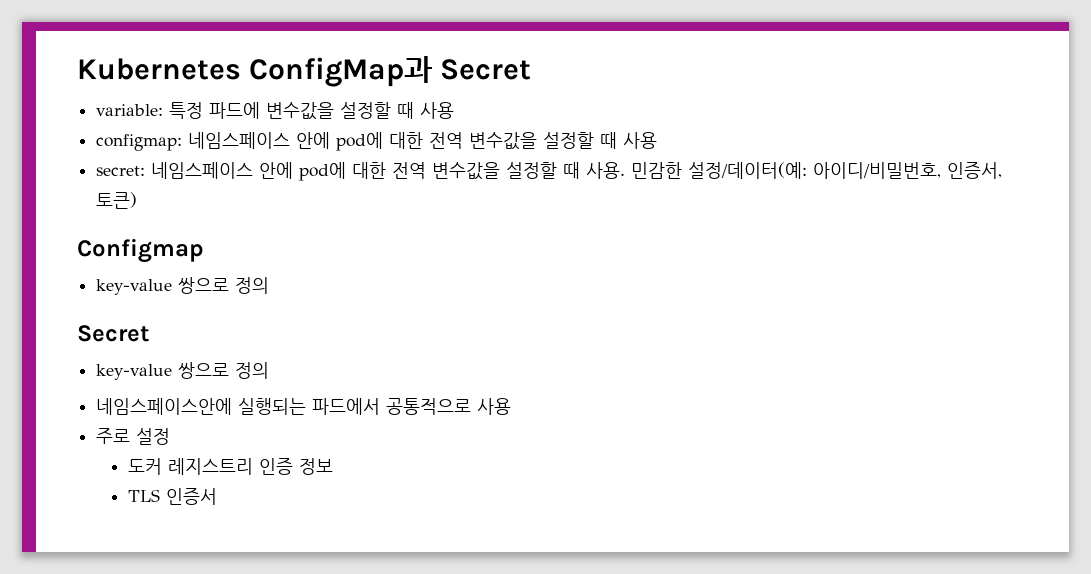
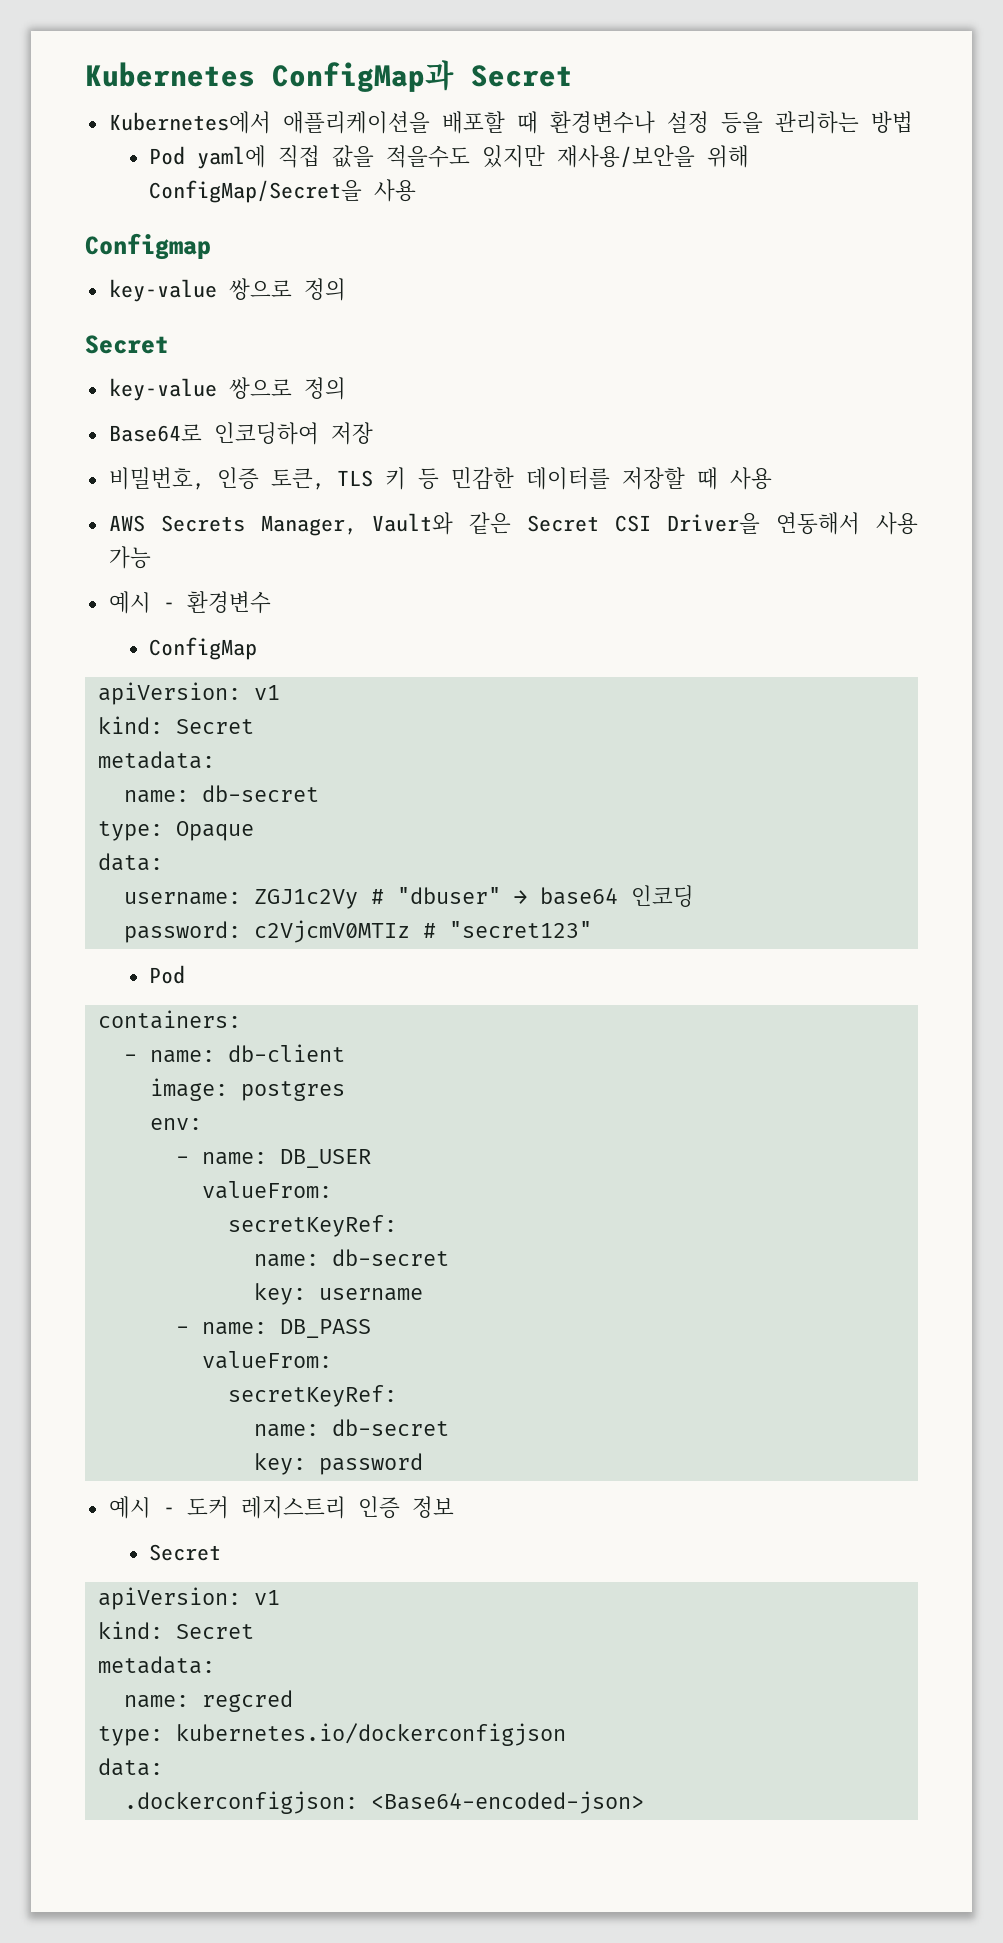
- variable: 특정 파드에 변수값을 설정할 때 사용
- configmap: 네임스페이스 안에 pod에 대한 전역 변수값을 설정할 때 사용
- secret: 네임스페이스 안에 pod에 대한 전역 변수값을 설정할 때 사용. 민감한 설정/데이터(예: 아이디/비밀번호, 인증서, 토큰)
+ Kubernetes에서 애플리케이션을 배포할 때 환경변수나 설정 등을 관리하는 방법
+ Pod yaml에 직접 값을 적을수도 있지만 재사용/보안을 위해 ConfigMap/Secret을 사용
- 네임스페이스안에 실행되는 파드에서 공통적으로 사용
- 주로 설정
- 도커 레지스트리 인증 정보
- TLS 인증서
+ Base64로 인코딩하여 저장
+ 비밀번호, 인증 토큰, TLS 키 등 민감한 데이터를 저장할 때 사용
+ AWS Secrets Manager, Vault와 같은 Secret CSI Driver을 연동해서 사용 가능
+ 예시 - 환경변수
+ ConfigMap
+ apiVersion: v1
+ kind: Secret
+ metadata:
+ name: db-secret
+ type: Opaque
+ data:
+ username: ZGJ1c2Vy # "dbuser" → base64 인코딩
+ password: c2VjcmV0MTIz # "secret123"
+ Pod
+ containers:
+ - name: db-client
+ image: postgres
+ env:
+ - name: DB_USER
+ valueFrom:
+ secretKeyRef:
+ name: db-secret
+ key: username
+ - name: DB_PASS
+ valueFrom:
+ secretKeyRef:
+ name: db-secret
+ key: password
+ 예시 - 도커 레지스트리 인증 정보
+ Secret
+ apiVersion: v1
+ kind: Secret
+ metadata:
+ name: regcred
+ type: kubernetes.io/dockerconfigjson
+ data:
+ .dockerconfigjson: <Base64-encoded-json>

